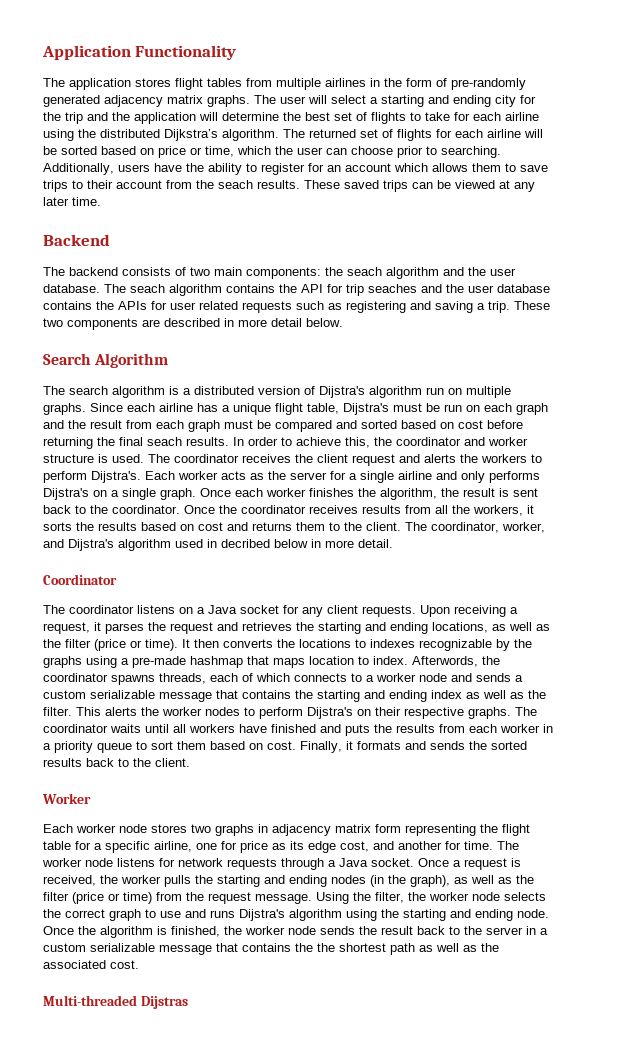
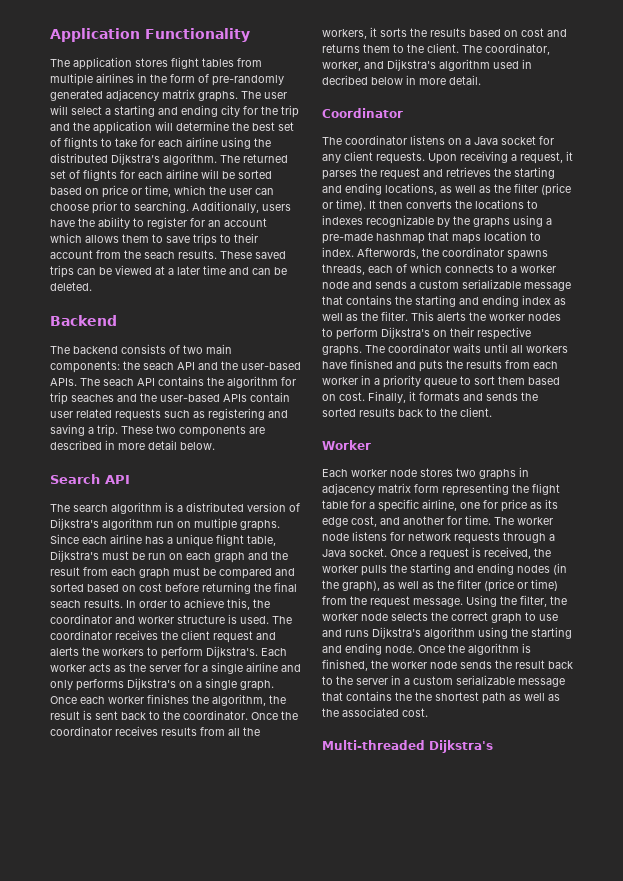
- These saved trips can be viewed at any later time.
+ These saved trips can be viewed at a later time and can be deleted.
- The backend consists of two main components: the seach algorithm and the user database.
+ The backend consists of two main components: the seach API and the user-based APIs.
- The seach algorithm contains the API for trip seaches and the user database contains the APIs for user related requests such as registering and saving a trip.
+ The seach API contains the algorithm for trip seaches and the user-based APIs contain user related requests such as registering and saving a trip.
- Search Algorithm
+ Search API
- The search algorithm is a distributed version of Dijstra's algorithm run on multiple graphs.
+ The search algorithm is a distributed version of Dijkstra's algorithm run on multiple graphs.
- Since each airline has a unique flight table, Dijstra's must be run on each graph and the result from each graph must be compared and sorted based on cost before returning the final seach results.
+ Since each airline has a unique flight table, Dijkstra's must be run on each graph and the result from each graph must be compared and sorted based on cost before returning the final seach results.
- The coordinator receives the client request and alerts the workers to perform Dijstra's.
+ The coordinator receives the client request and alerts the workers to perform Dijkstra's.
- Each worker acts as the server for a single airline and only performs Dijstra's on a single graph.
+ Each worker acts as the server for a single airline and only performs Dijkstra's on a single graph.
- The coordinator, worker, and Dijstra's algorithm used in decribed below in more detail.
+ The coordinator, worker, and Dijkstra's algorithm used in decribed below in more detail.
- This alerts the worker nodes to perform Dijstra's on their respective graphs.
+ This alerts the worker nodes to perform Dijkstra's on their respective graphs.
- Using the filter, the worker node selects the correct graph to use and runs Dijstra's algorithm using the starting and ending node.
+ Using the filter, the worker node selects the correct graph to use and runs Dijkstra's algorithm using the starting and ending node.
- Multi-threaded Dijstras
+ Multi-threaded Dijkstra's

